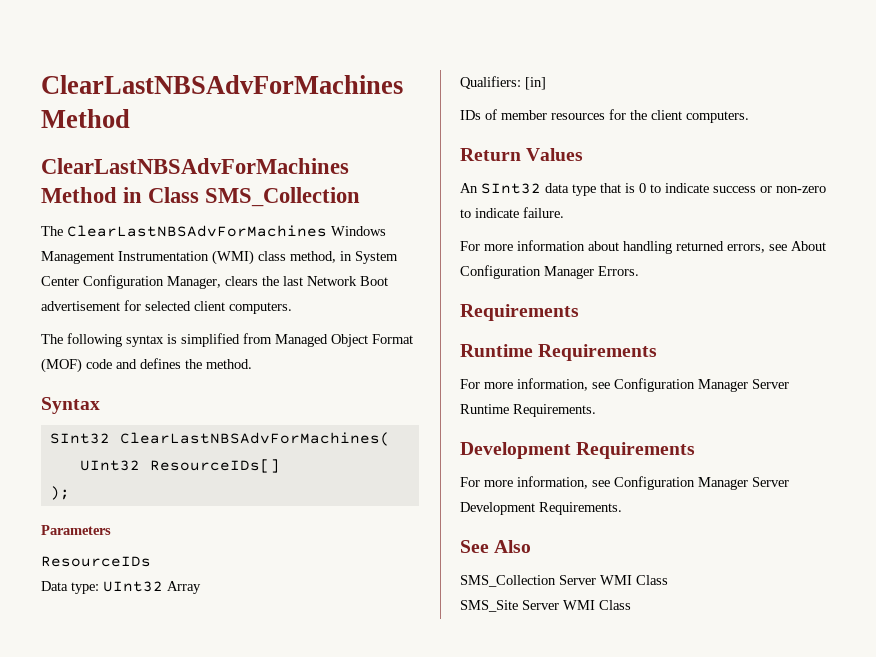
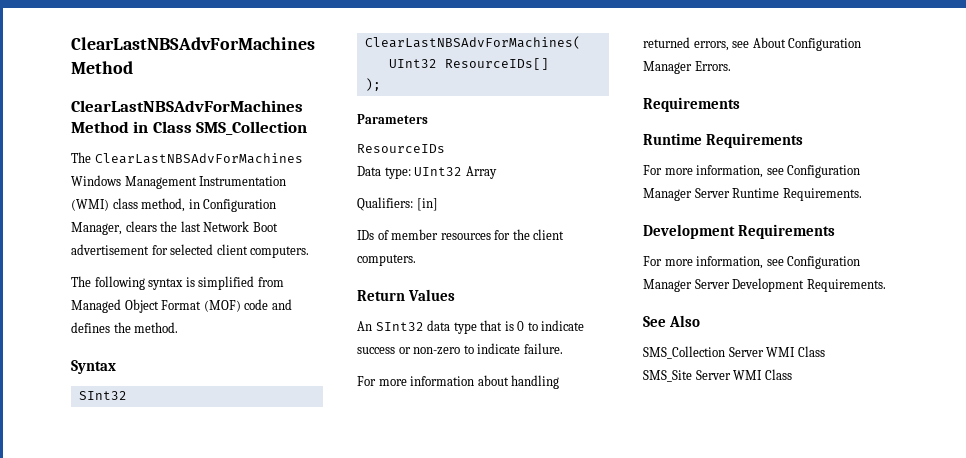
- The ClearLastNBSAdvForMachines Windows Management Instrumentation (WMI) class method, in System Center Configuration Manager, clears the last Network Boot advertisement for selected client computers.
+ The ClearLastNBSAdvForMachines Windows Management Instrumentation (WMI) class method, in Configuration Manager, clears the last Network Boot advertisement for selected client computers.

